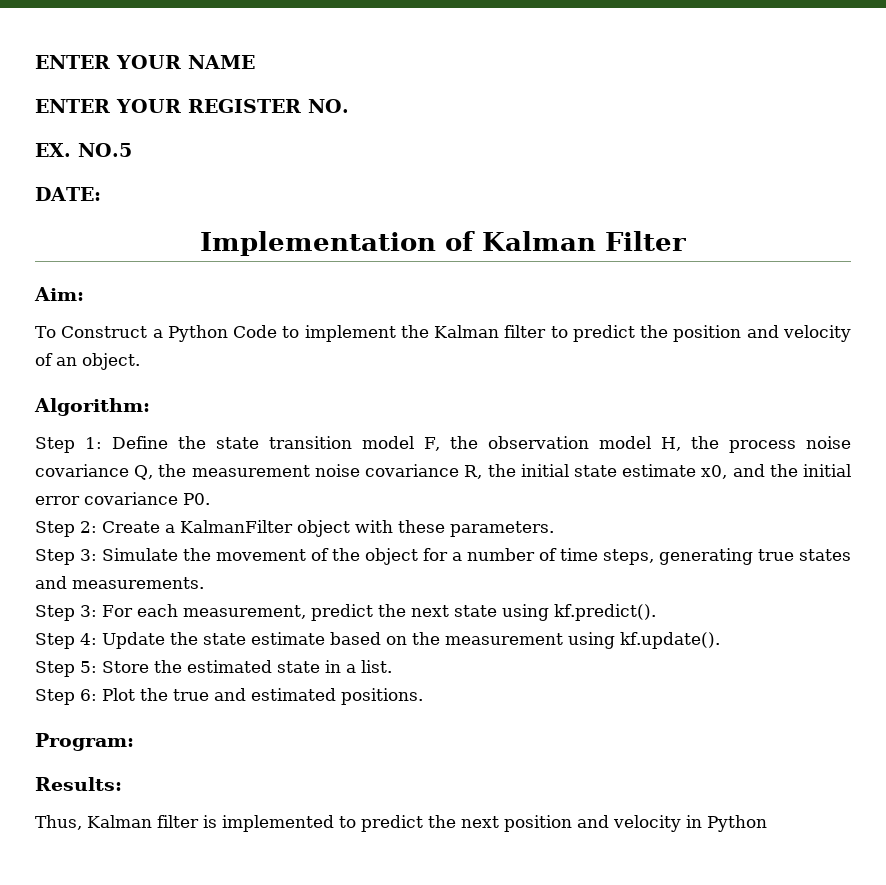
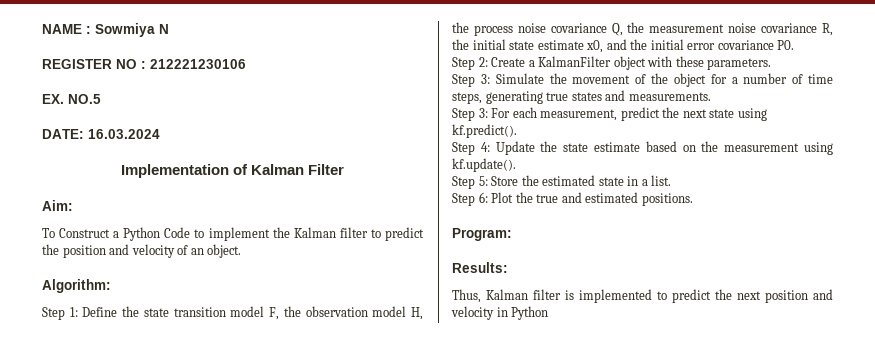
- ENTER YOUR NAME
- ENTER YOUR REGISTER NO.
+ NAME : Sowmiya N
+ REGISTER NO : 212221230106
- DATE:
+ DATE: 16.03.2024

